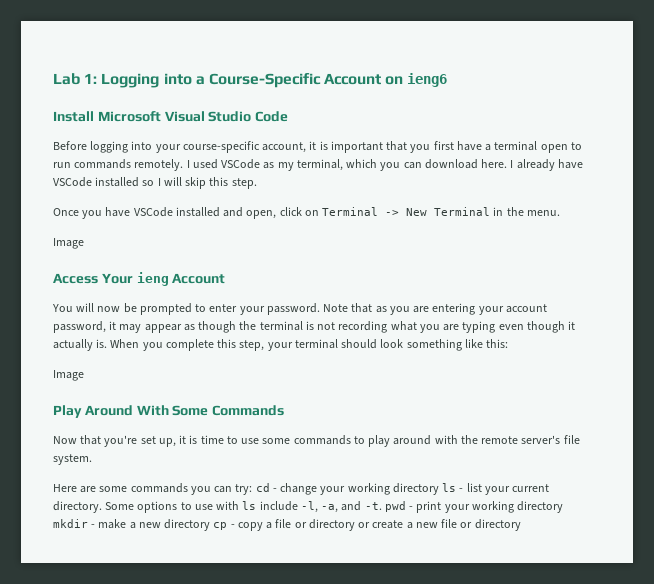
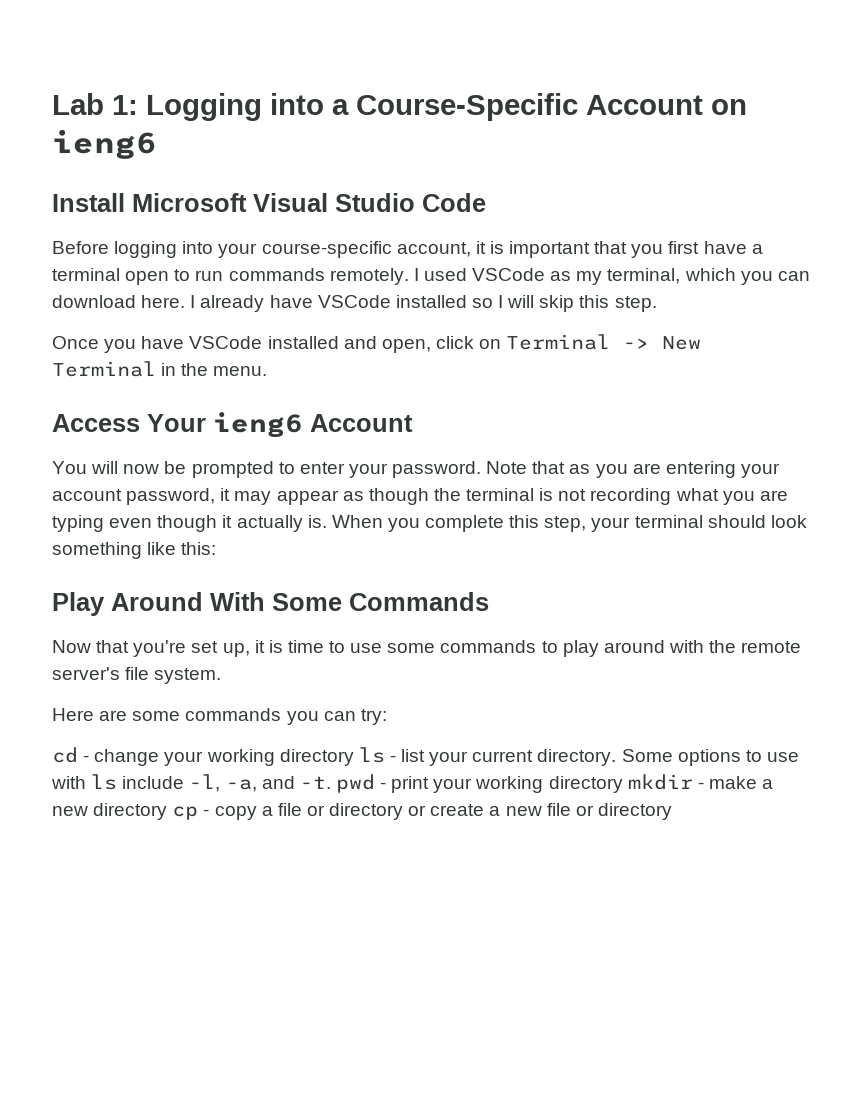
  Once you have VSCode installed and open, click on Terminal -> New Terminal in the menu.
- Image
- Access Your ieng Account
+ Access Your ieng6 Account
  When you complete this step, your terminal should look something like this:
- Image
- Here are some commands you can try: cd - change your working directory ls - list your current directory.
+ Here are some commands you can try:
+ cd - change your working directory ls - list your current directory.

